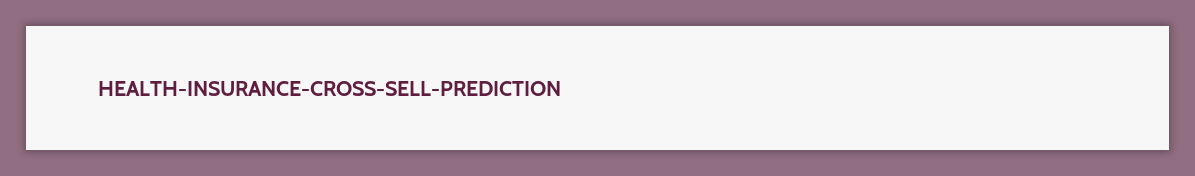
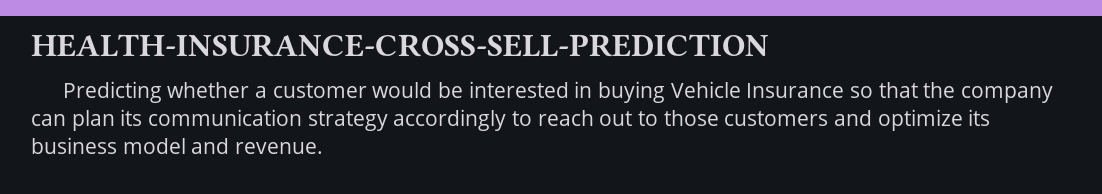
+ Predicting whether a customer would be interested in buying Vehicle Insurance so that the company can plan its communication strategy accordingly to reach out to those customers and optimize its business model and revenue.

